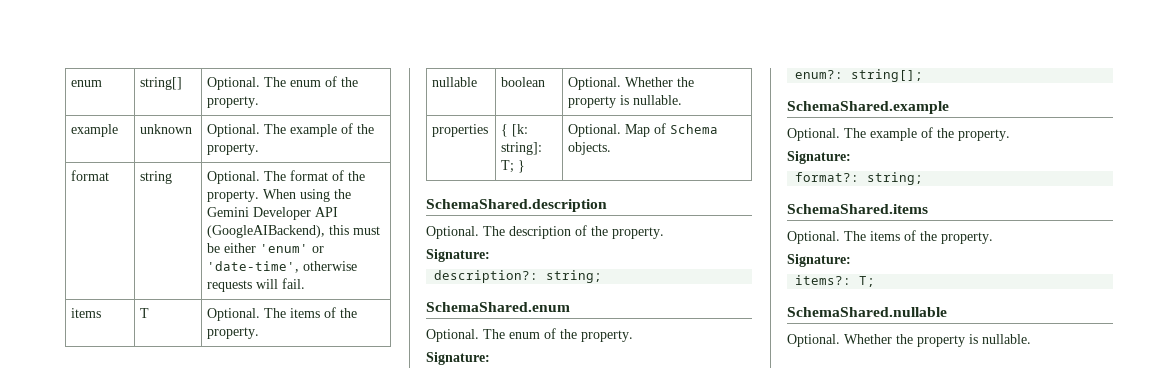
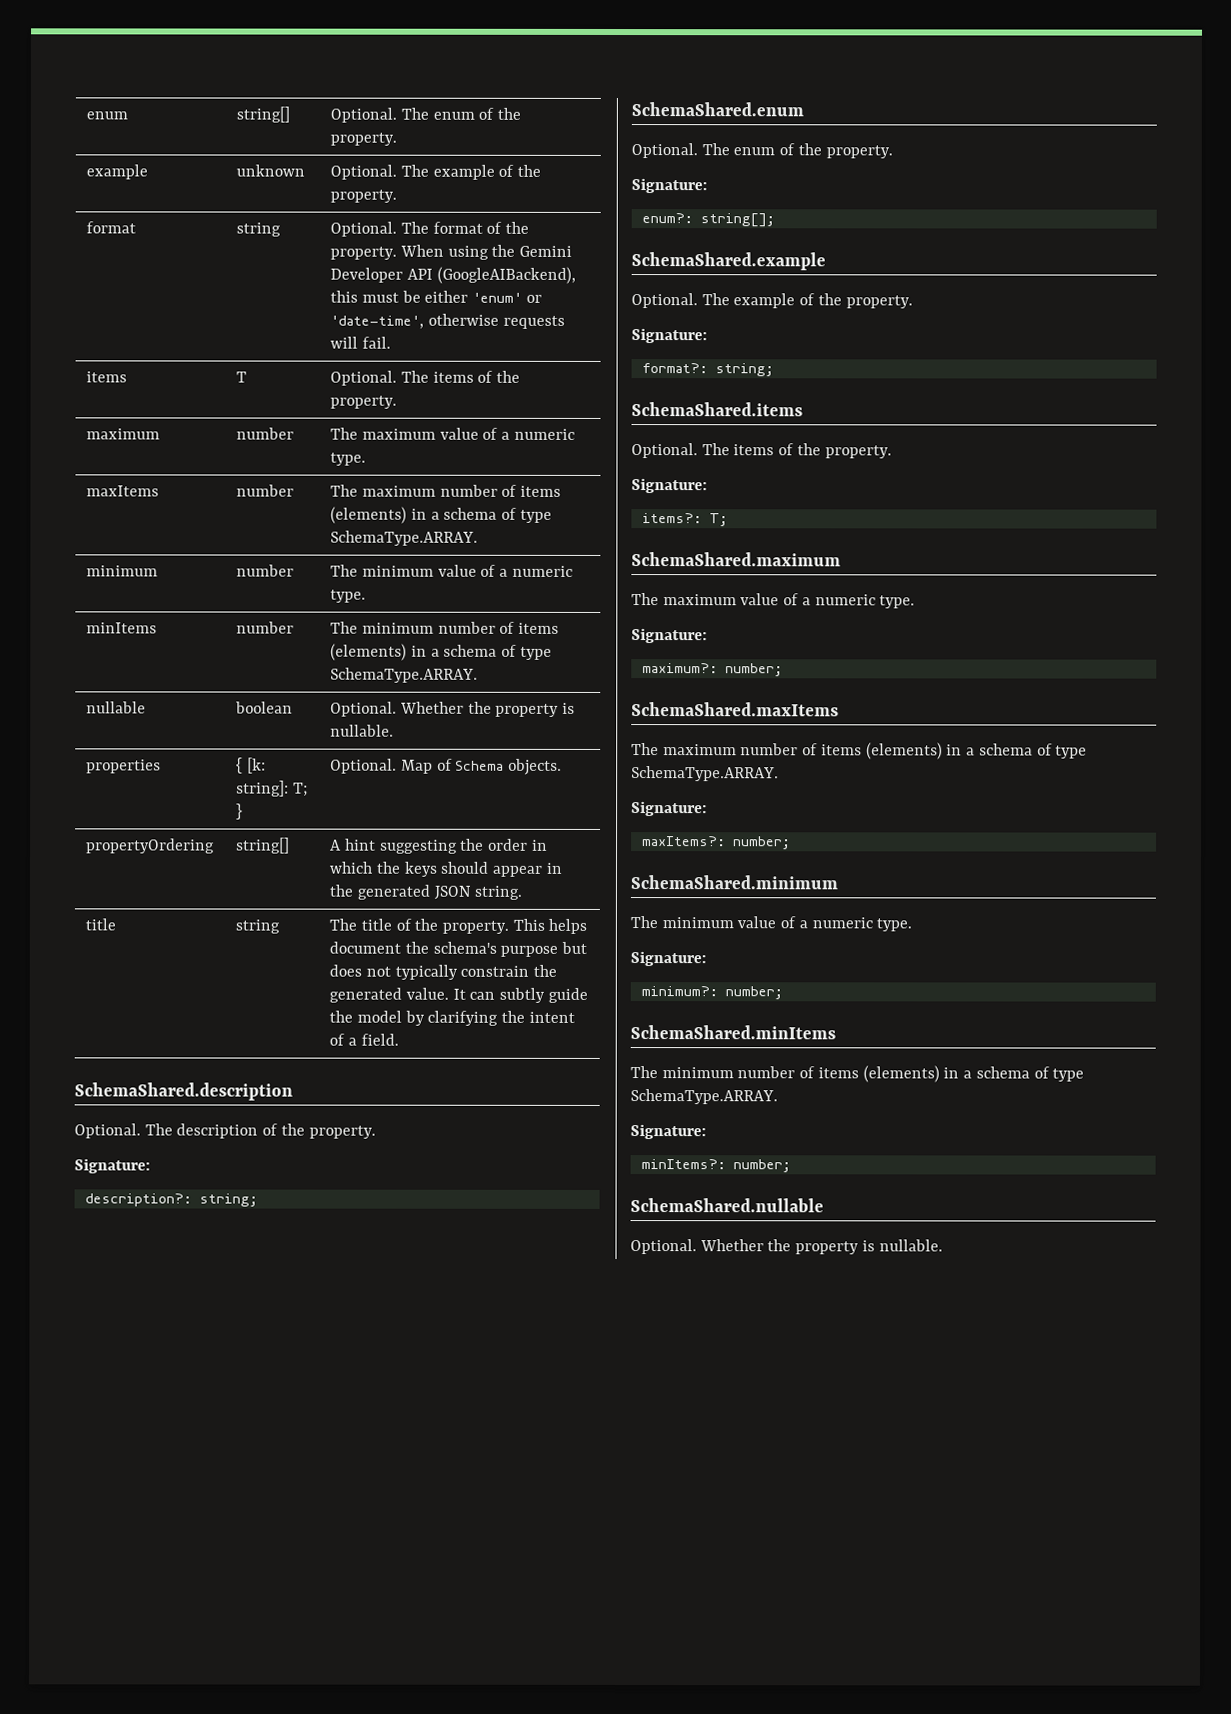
+ maximum | number | The maximum value of a numeric type.
+ maxItems | number | The maximum number of items (elements) in a schema of type SchemaType.ARRAY.
+ minimum | number | The minimum value of a numeric type.
+ minItems | number | The minimum number of items (elements) in a schema of type SchemaType.ARRAY.
+ propertyOrdering | string[] | A hint suggesting the order in which the keys should appear in the generated JSON string.
+ title | string | The title of the property. This helps document the schema's purpose but does not typically constrain the generated value. It can subtly guide the model by clarifying the intent of a field.
+ SchemaShared.maximum
+ The maximum value of a numeric type.
+ Signature:
+ maximum?: number;
+ SchemaShared.maxItems
+ The maximum number of items (elements) in a schema of type SchemaType.ARRAY.
+ Signature:
+ maxItems?: number;
+ SchemaShared.minimum
+ The minimum value of a numeric type.
+ Signature:
+ minimum?: number;
+ SchemaShared.minItems
+ The minimum number of items (elements) in a schema of type SchemaType.ARRAY.
+ Signature:
+ minItems?: number;

